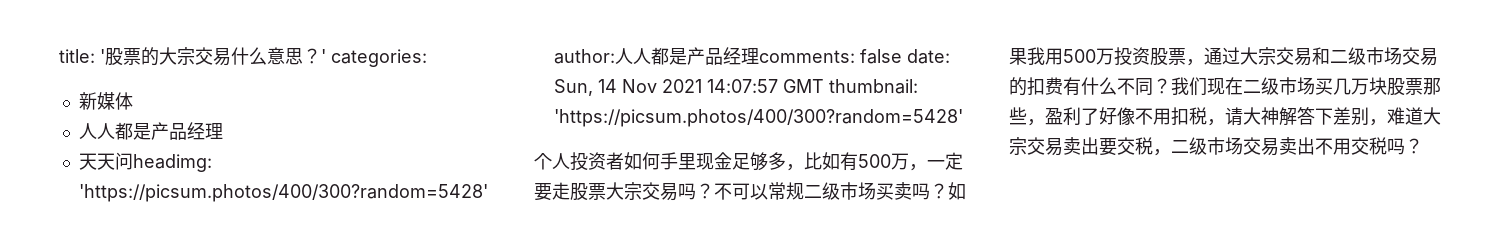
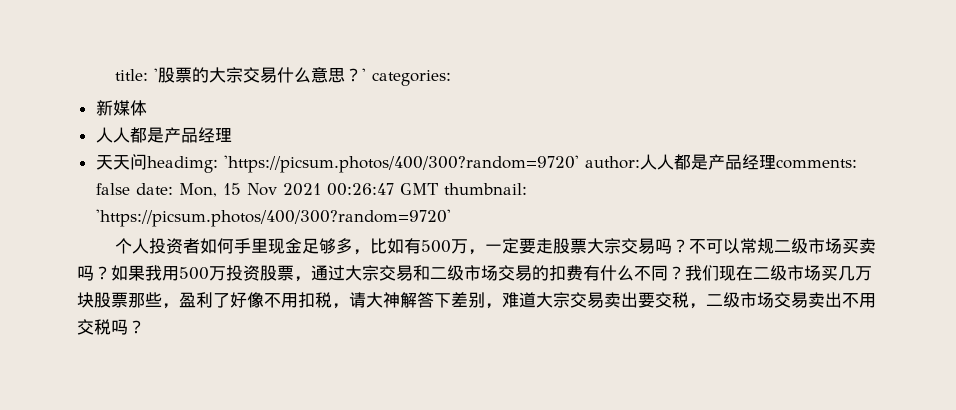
- 天天问headimg: 'https://picsum.photos/400/300?random=5428' author:人人都是产品经理comments: false date: Sun, 14 Nov 2021 14:07:57 GMT thumbnail: 'https://picsum.photos/400/300?random=5428'
+ 天天问headimg: 'https://picsum.photos/400/300?random=9720' author:人人都是产品经理comments: false date: Mon, 15 Nov 2021 00:26:47 GMT thumbnail: 'https://picsum.photos/400/300?random=9720'

